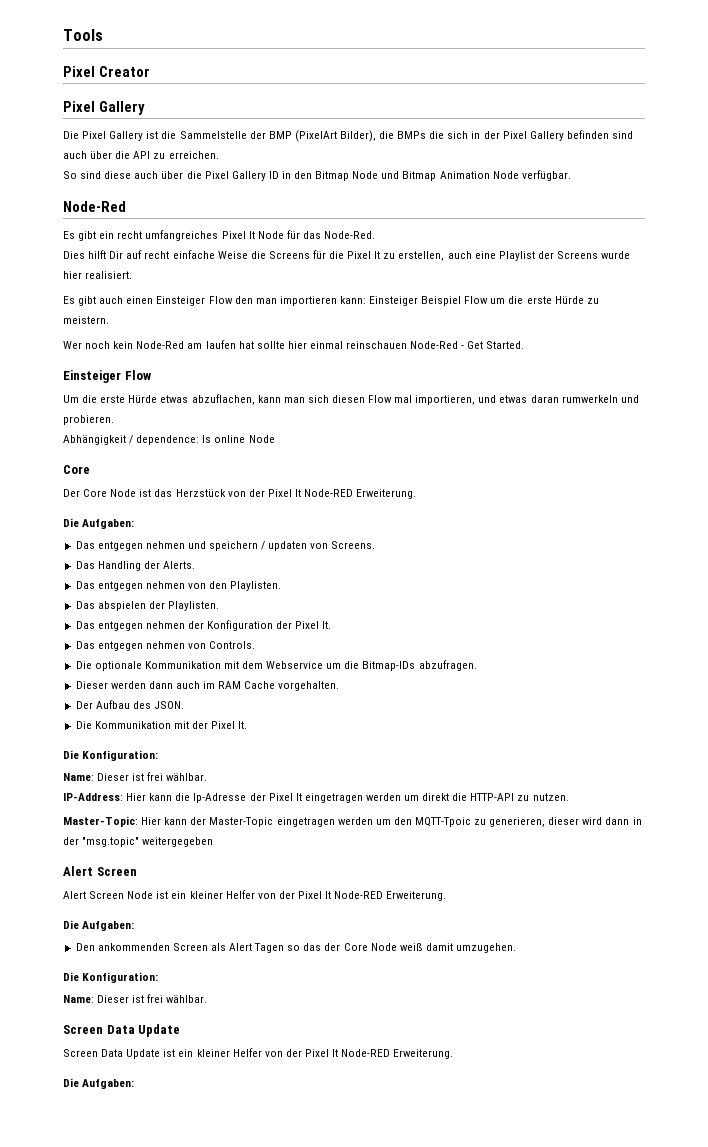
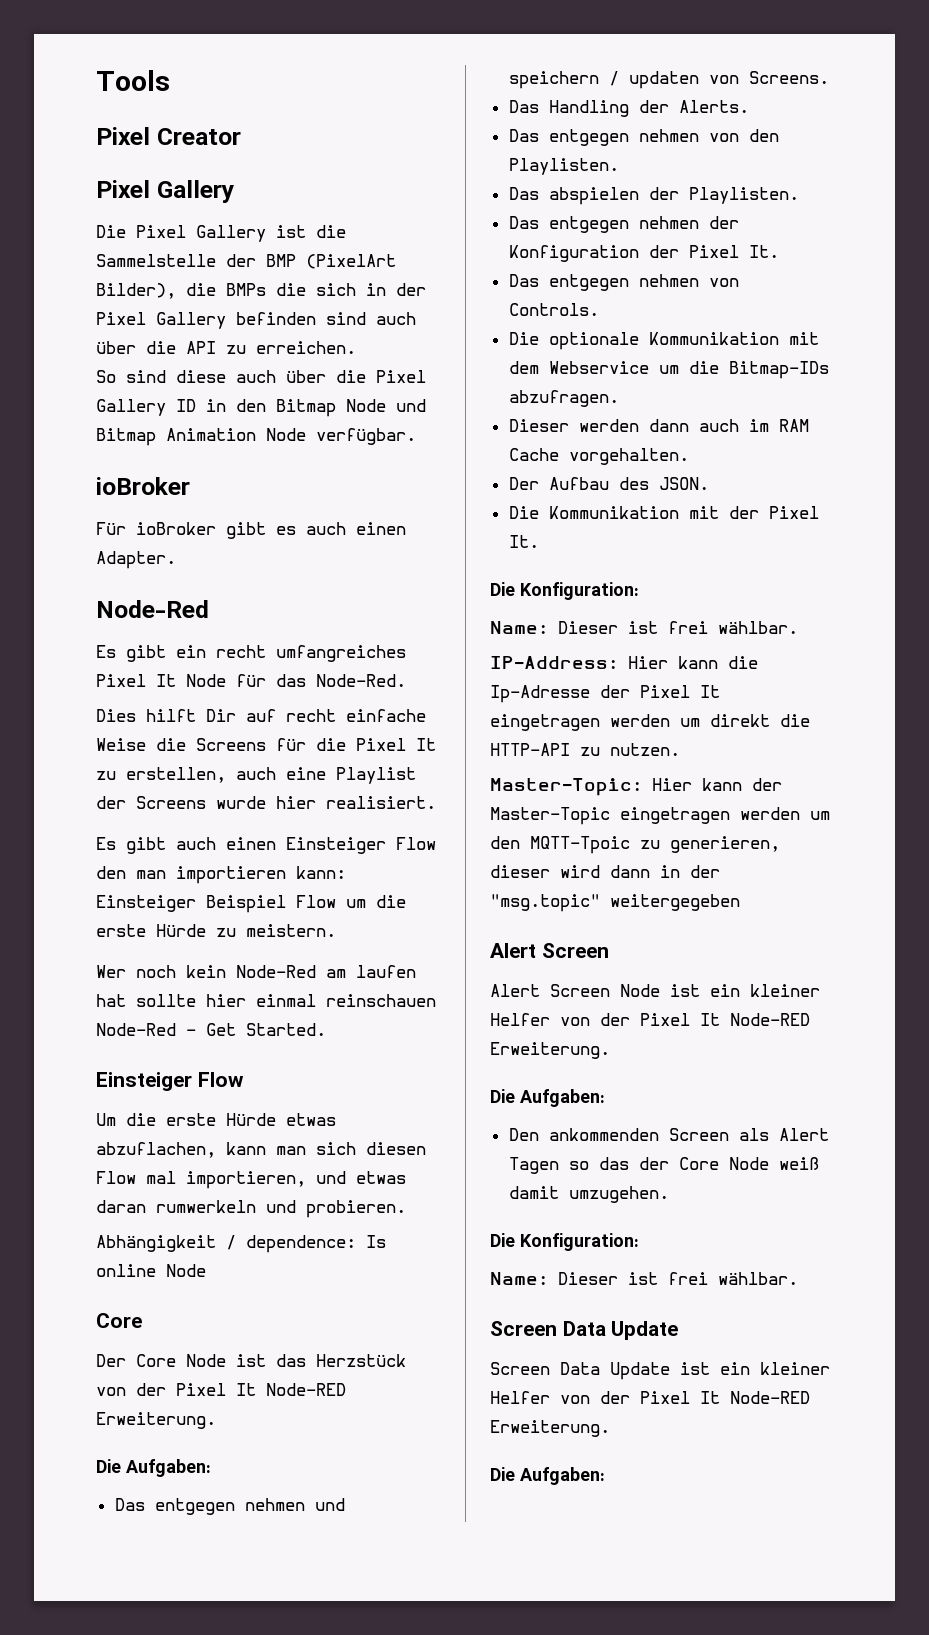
  So sind diese auch über die Pixel Gallery ID in den Bitmap Node und Bitmap Animation Node verfügbar.
+ ioBroker
+ Für ioBroker gibt es auch einen Adapter.

